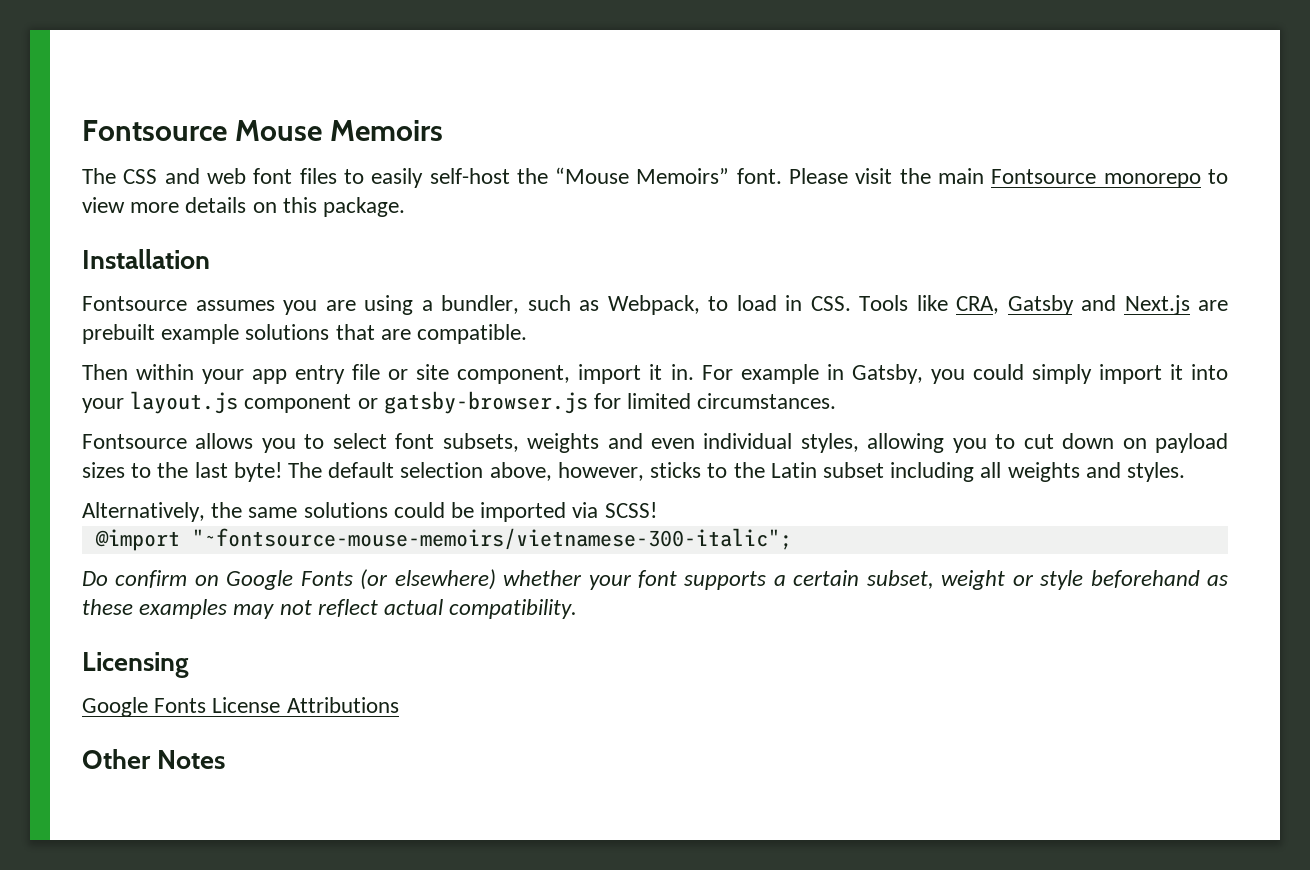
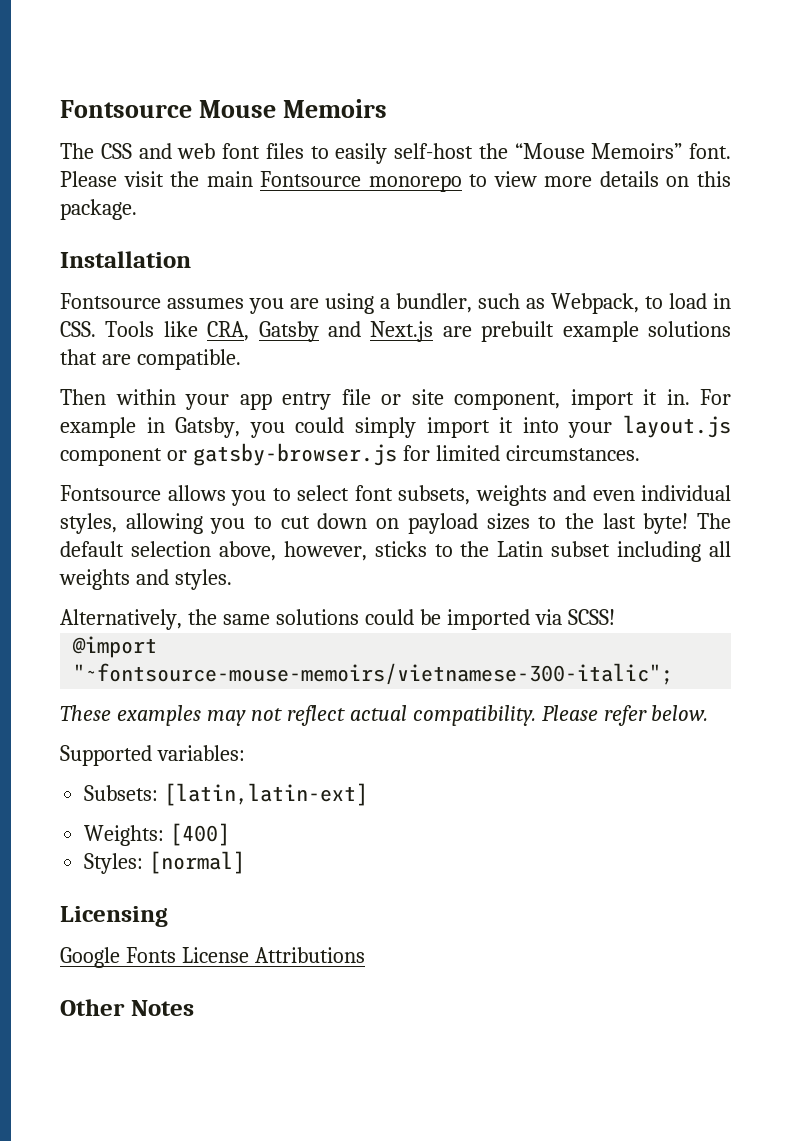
- Do confirm on Google Fonts (or elsewhere) whether your font supports a certain subset, weight or style beforehand as these examples may not reflect actual compatibility.
+ These examples may not reflect actual compatibility. Please refer below.
+ Supported variables:
+ Subsets: [latin,latin-ext]
+ Weights: [400]
+ Styles: [normal]

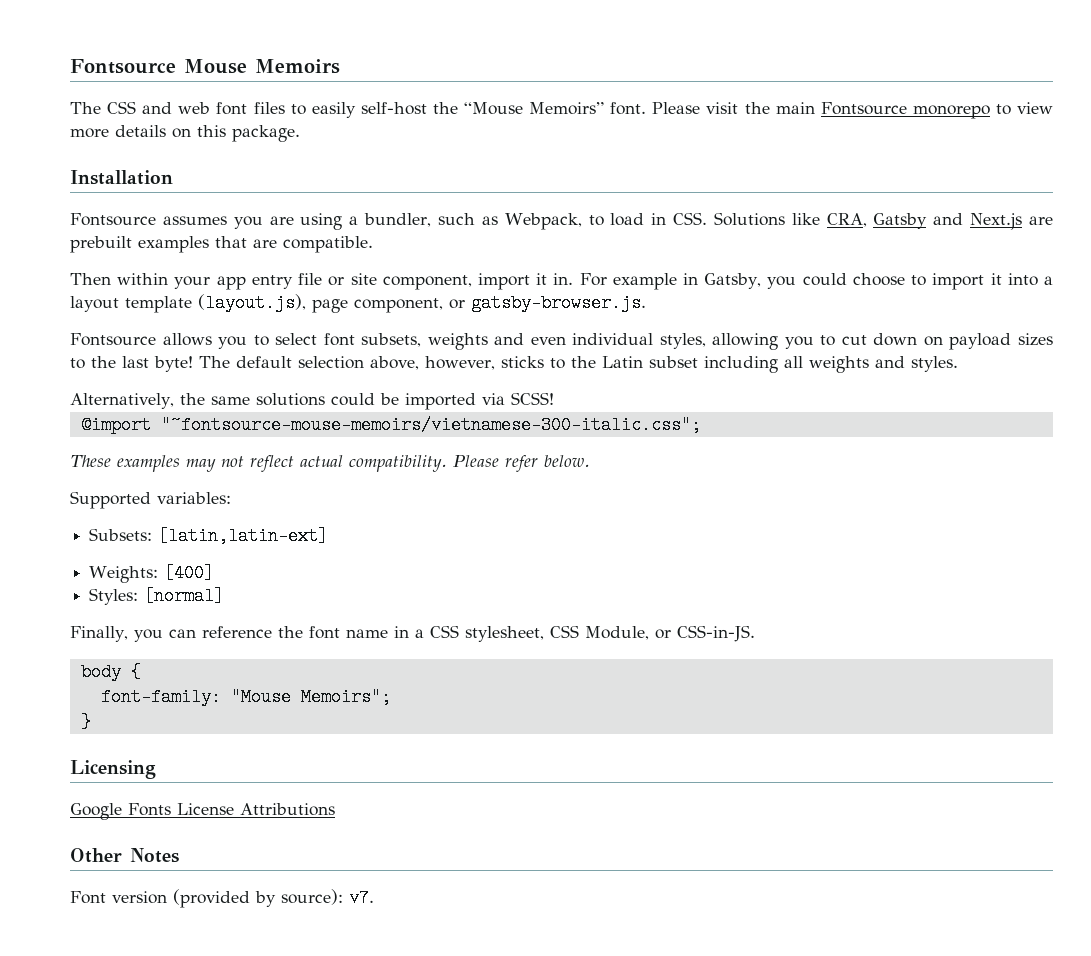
- Fontsource assumes you are using a bundler, such as Webpack, to load in CSS. Tools like CRA, Gatsby and Next.js are prebuilt example solutions that are compatible.
+ Fontsource assumes you are using a bundler, such as Webpack, to load in CSS. Solutions like CRA, Gatsby and Next.js are prebuilt examples that are compatible.
- For example in Gatsby, you could simply import it into your layout.js component or gatsby-browser.js for limited circumstances.
+ For example in Gatsby, you could choose to import it into a layout template (layout.js), page component, or gatsby-browser.js.
- @import "~fontsource-mouse-memoirs/vietnamese-300-italic";
+ @import "~fontsource-mouse-memoirs/vietnamese-300-italic.css";
+ Finally, you can reference the font name in a CSS stylesheet, CSS Module, or CSS-in-JS.
+ body {
+ font-family: "Mouse Memoirs";
+ }
+ Font version (provided by source): v7.

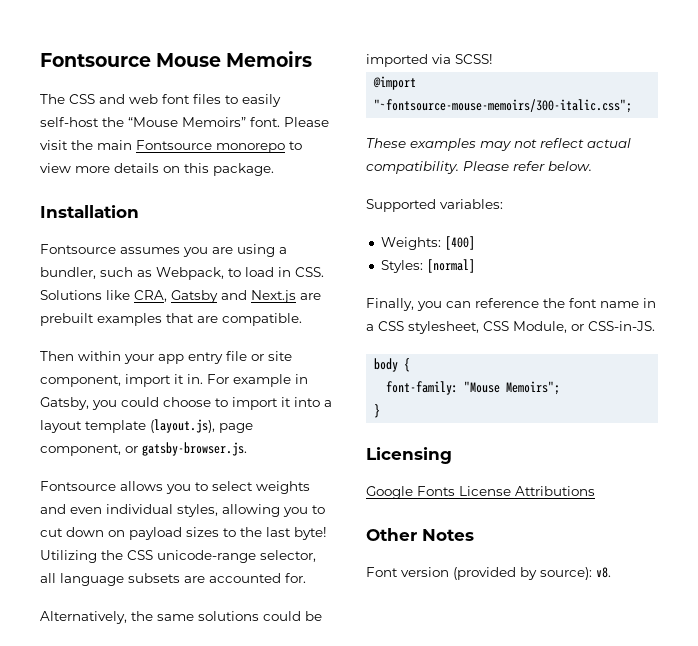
- Fontsource allows you to select font subsets, weights and even individual styles, allowing you to cut down on payload sizes to the last byte!
+ Fontsource allows you to select weights and even individual styles, allowing you to cut down on payload sizes to the last byte!
- The default selection above, however, sticks to the Latin subset including all weights and styles.
+ Utilizing the CSS unicode-range selector, all language subsets are accounted for.
- @import "~fontsource-mouse-memoirs/vietnamese-300-italic.css";
+ @import "~fontsource-mouse-memoirs/300-italic.css";
- Subsets: [latin,latin-ext]
- Font version (provided by source): v7.
+ Font version (provided by source): v8.

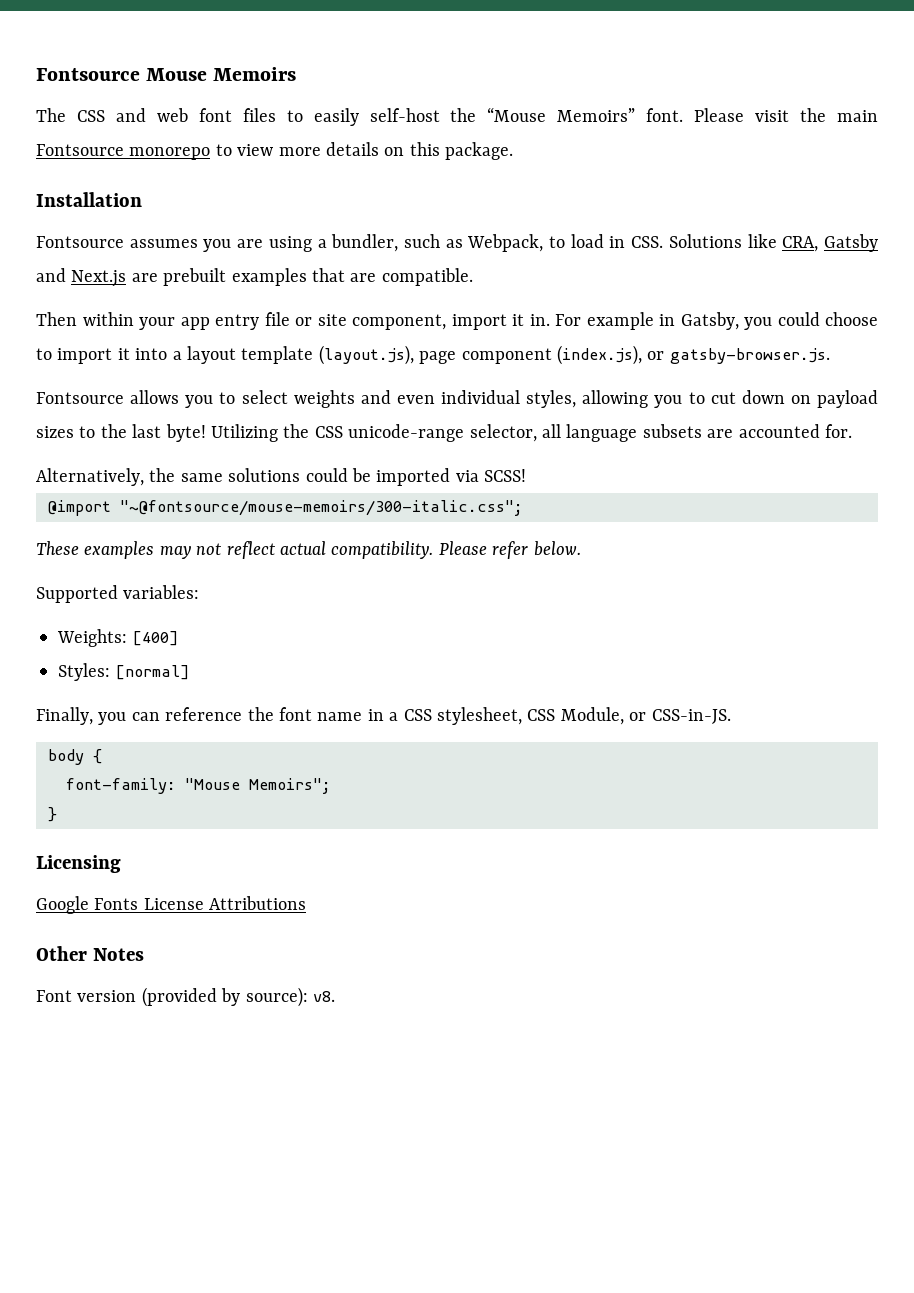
- For example in Gatsby, you could choose to import it into a layout template (layout.js), page component, or gatsby-browser.js.
+ For example in Gatsby, you could choose to import it into a layout template (layout.js), page component (index.js), or gatsby-browser.js.
- @import "~fontsource-mouse-memoirs/300-italic.css";
+ @import "~@fontsource/mouse-memoirs/300-italic.css";

